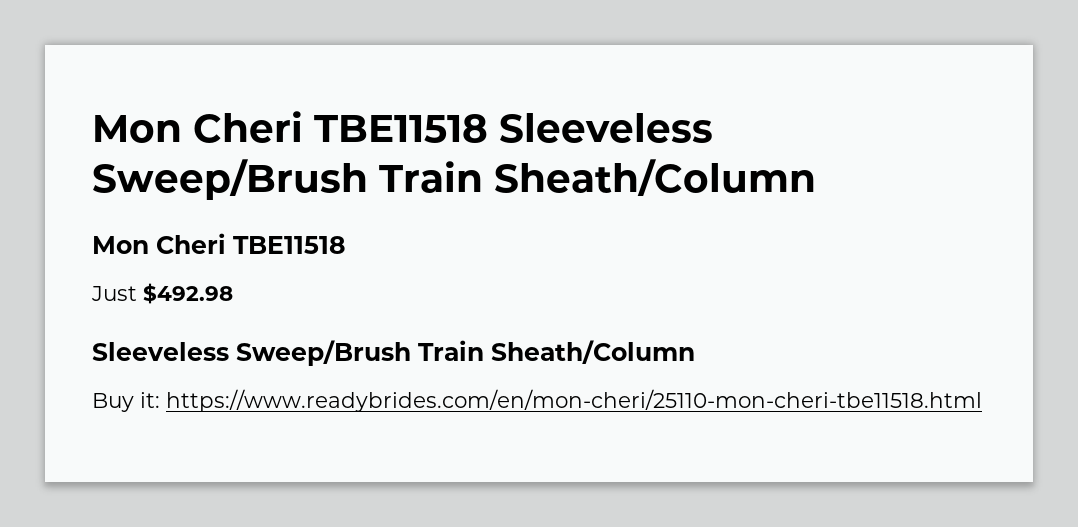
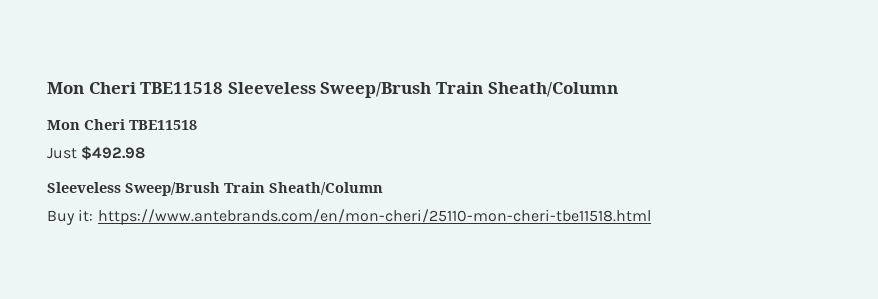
- Buy it: https://www.readybrides.com/en/mon-cheri/25110-mon-cheri-tbe11518.html
+ Buy it: https://www.antebrands.com/en/mon-cheri/25110-mon-cheri-tbe11518.html

